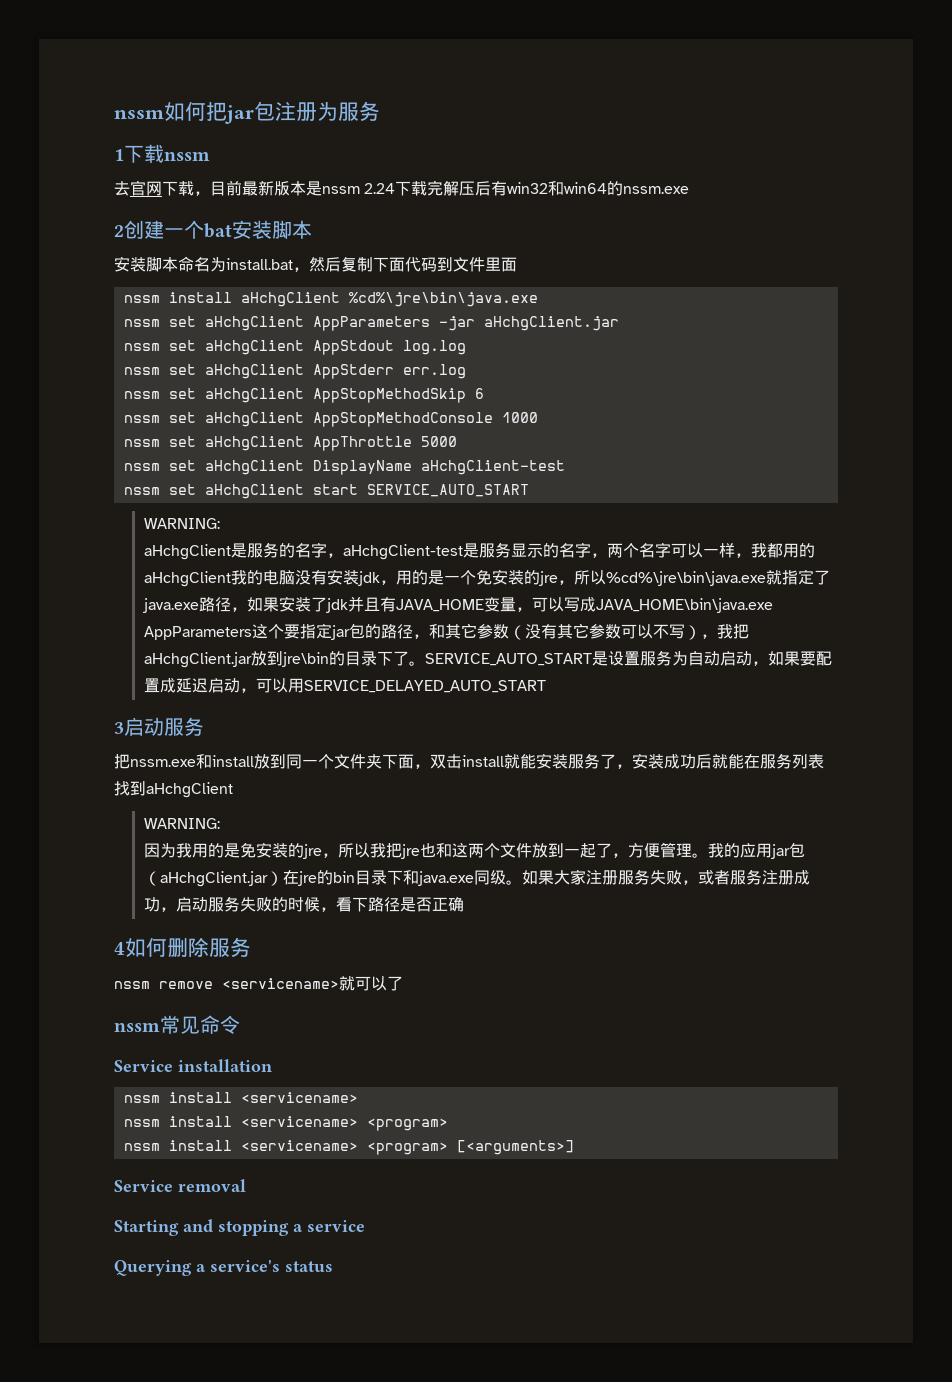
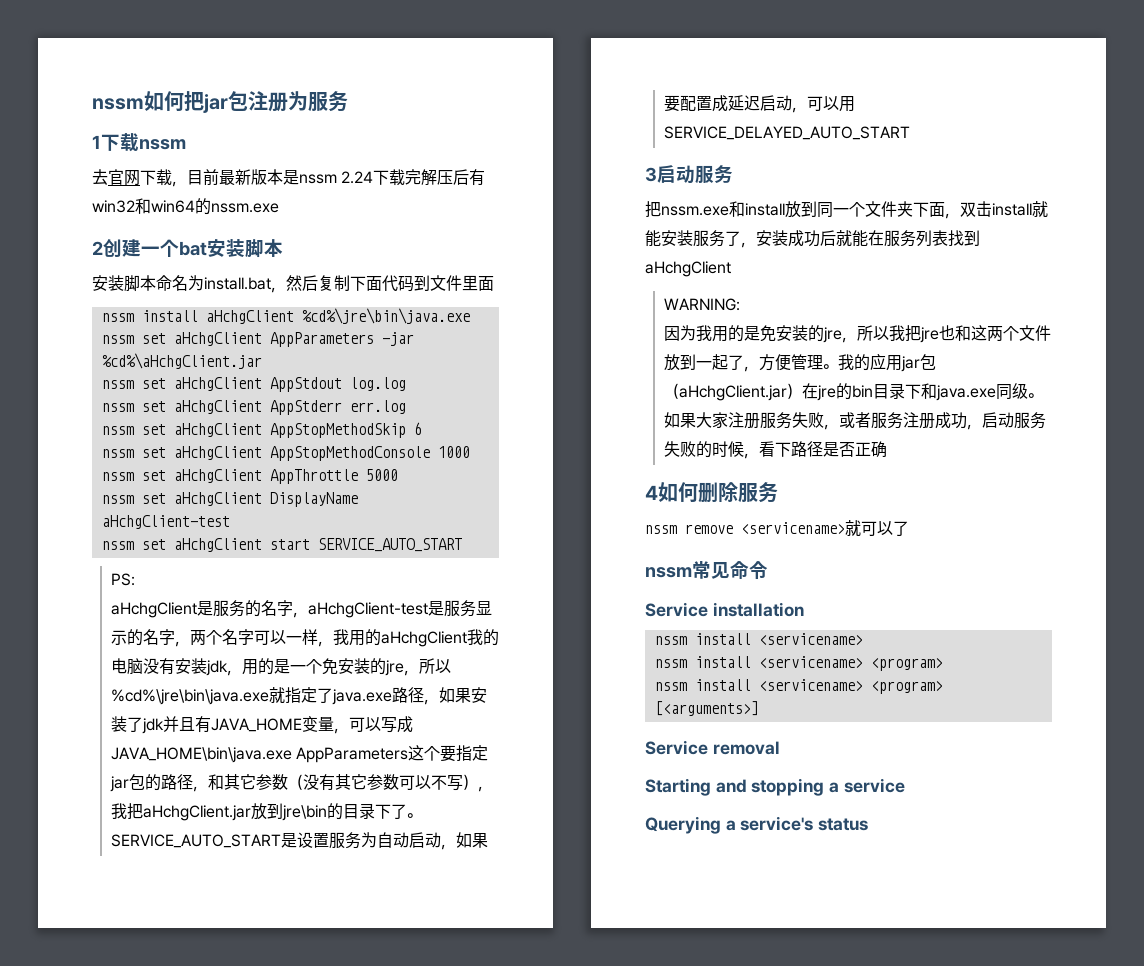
- nssm set aHchgClient AppParameters -jar aHchgClient.jar
+ nssm set aHchgClient AppParameters -jar %cd%\aHchgClient.jar
  nssm set aHchgClient start SERVICE_AUTO_START
- WARNING:
+ PS:
- aHchgClient是服务的名字，aHchgClient-test是服务显示的名字，两个名字可以一样，我都用的aHchgClient我的电脑没有安装jdk，用的是一个免安装的jre，所以%cd%\jre\bin\java.exe就指定了java.exe路径，如果安装了jdk并且有JAVA_HOME变量，可以写成JAVA_HOME\bin\java.exe AppParameters这个要指定jar包的路径，和其它参数（没有其它参数可以不写），我把aHchgClient.jar放到jre\bin的目录下了。
+ aHchgClient是服务的名字，aHchgClient-test是服务显示的名字，两个名字可以一样，我用的aHchgClient我的电脑没有安装jdk，用的是一个免安装的jre，所以%cd%\jre\bin\java.exe就指定了java.exe路径，如果安装了jdk并且有JAVA_HOME变量，可以写成JAVA_HOME\bin\java.exe AppParameters这个要指定jar包的路径，和其它参数（没有其它参数可以不写），我把aHchgClient.jar放到jre\bin的目录下了。

